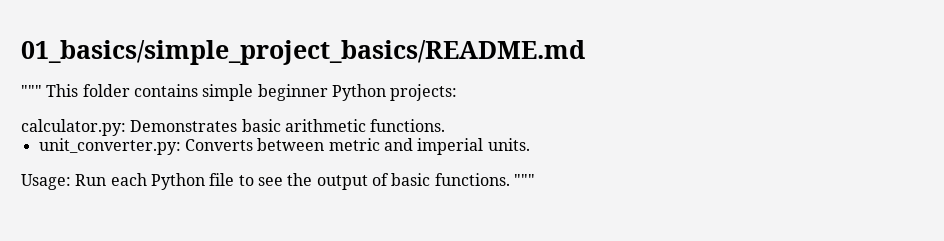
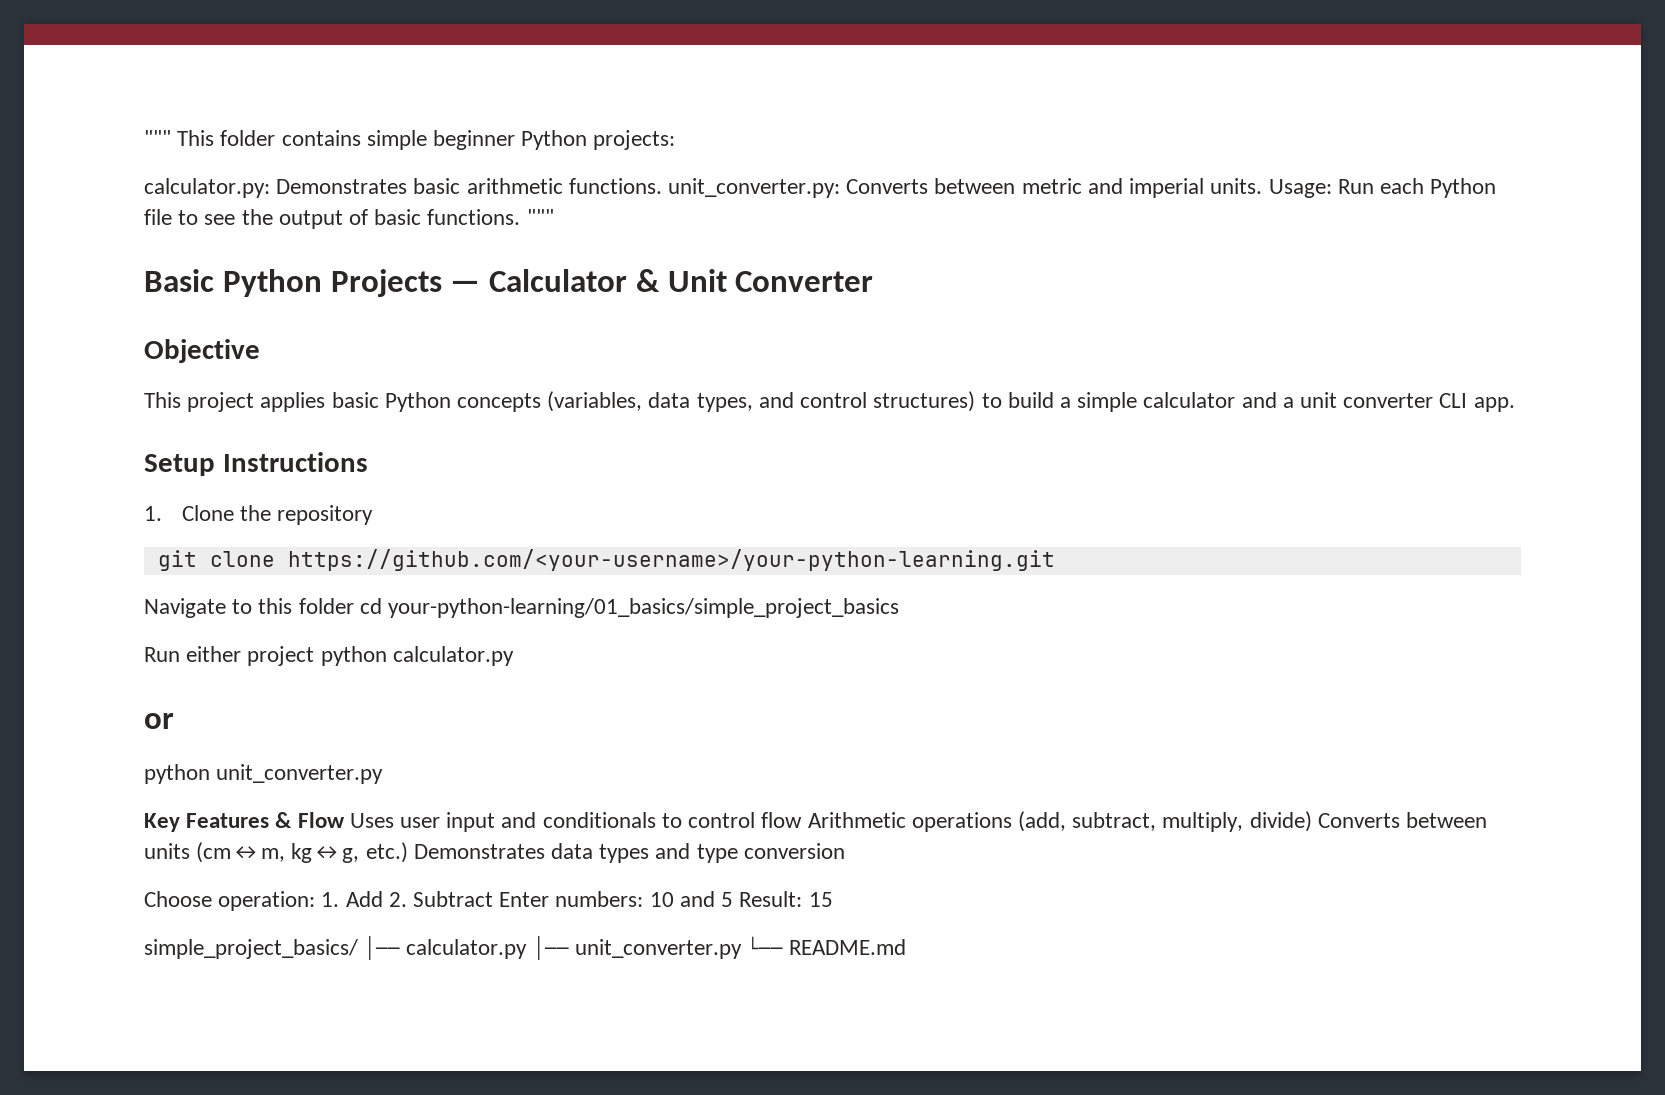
- 01_basics/simple_project_basics/README.md
- calculator.py: Demonstrates basic arithmetic functions.
- unit_converter.py: Converts between metric and imperial units.
- Usage: Run each Python file to see the output of basic functions.
+ calculator.py: Demonstrates basic arithmetic functions. unit_converter.py: Converts between metric and imperial units. Usage: Run each Python file to see the output of basic functions.
+ Basic Python Projects — Calculator & Unit Converter
+ Objective
+ This project applies basic Python concepts (variables, data types, and control structures) to build a simple calculator and a unit converter CLI app.
+ Setup Instructions
+ 1. Clone the repository
+ git clone https://github.com/<your-username>/your-python-learning.git
+ Navigate to this folder cd your-python-learning/01_basics/simple_project_basics
+ Run either project python calculator.py
+ or
+ python unit_converter.py
+ Key Features & Flow Uses user input and conditionals to control flow Arithmetic operations (add, subtract, multiply, divide) Converts between units (cm↔m, kg↔g, etc.) Demonstrates data types and type conversion
+ Choose operation: 1. Add 2. Subtract Enter numbers: 10 and 5 Result: 15
+ simple_project_basics/ │── calculator.py │── unit_converter.py └── README.md

